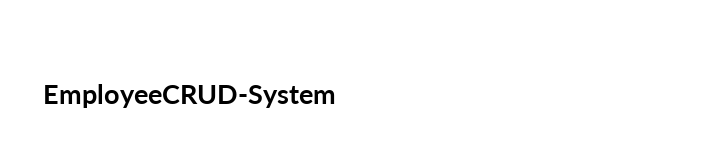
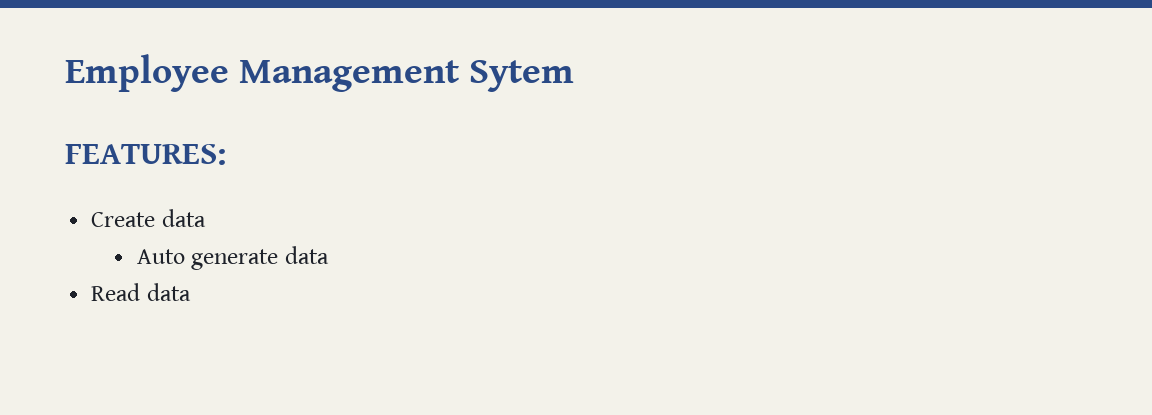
- EmployeeCRUD-System
+ Employee Management Sytem
+ FEATURES:
+ Create data
+ Auto generate data
+ Read data

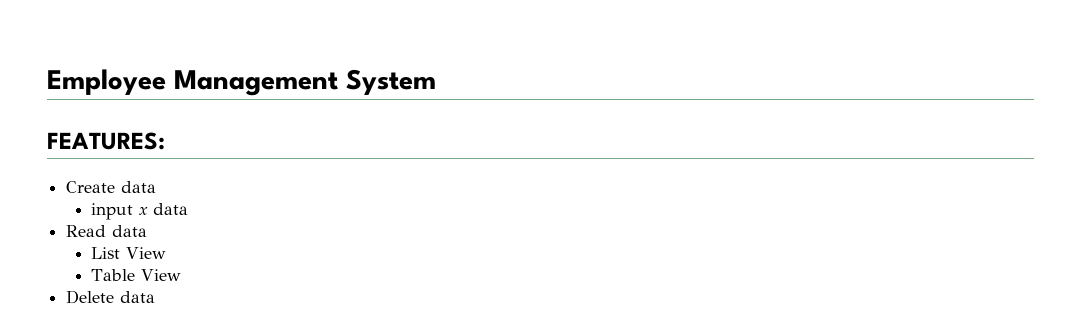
- Employee Management Sytem
+ Employee Management System
- Auto generate data
+ input x data
+ List View
+ Table View
+ Delete data

